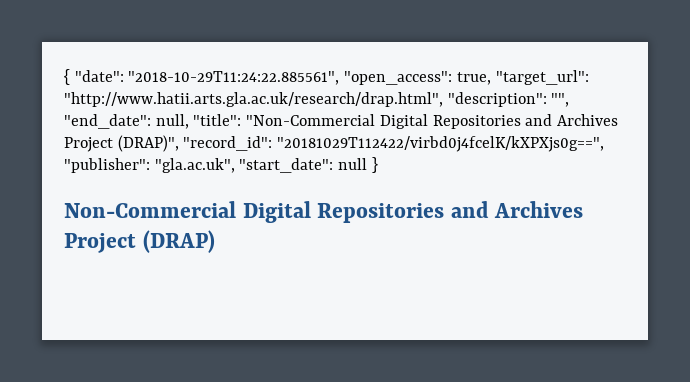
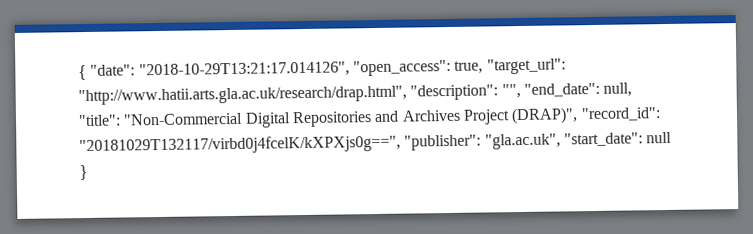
- { "date": "2018-10-29T11:24:22.885561", "open_access": true, "target_url": "http://www.hatii.arts.gla.ac.uk/research/drap.html", "description": "", "end_date": null, "title": "Non-Commercial Digital Repositories and Archives Project (DRAP)", "record_id": "20181029T112422/virbd0j4fcelK/kXPXjs0g==", "publisher": "gla.ac.uk", "start_date": null }
+ { "date": "2018-10-29T13:21:17.014126", "open_access": true, "target_url": "http://www.hatii.arts.gla.ac.uk/research/drap.html", "description": "", "end_date": null, "title": "Non-Commercial Digital Repositories and Archives Project (DRAP)", "record_id": "20181029T132117/virbd0j4fcelK/kXPXjs0g==", "publisher": "gla.ac.uk", "start_date": null }
- Non-Commercial Digital Repositories and Archives Project (DRAP)

